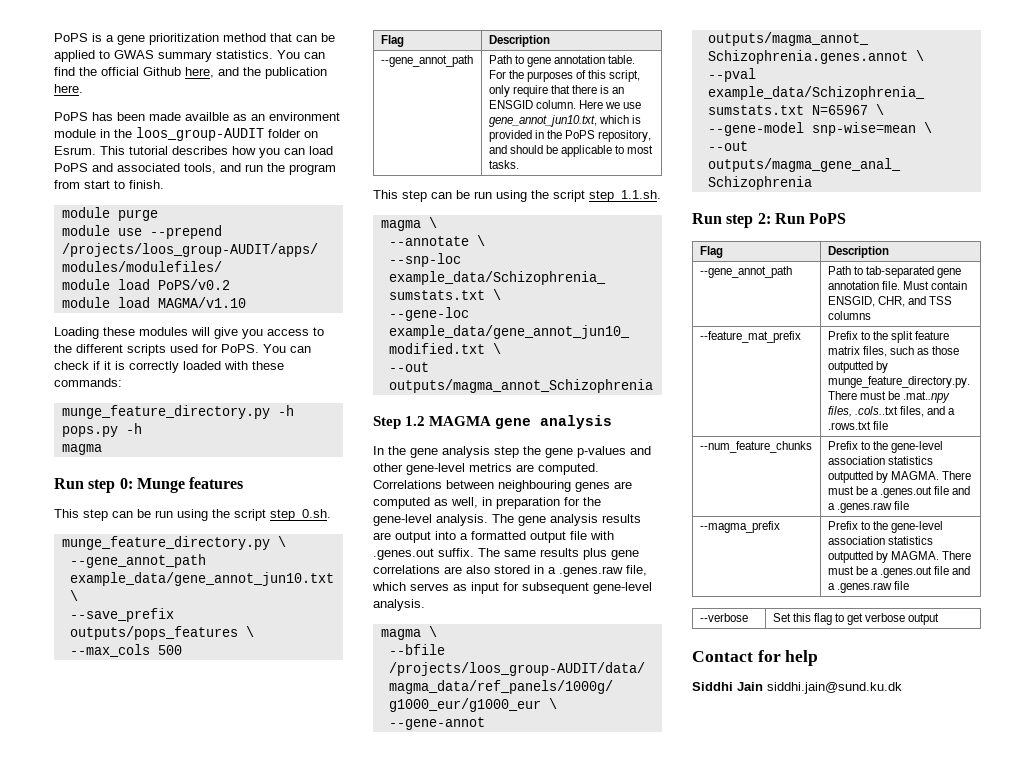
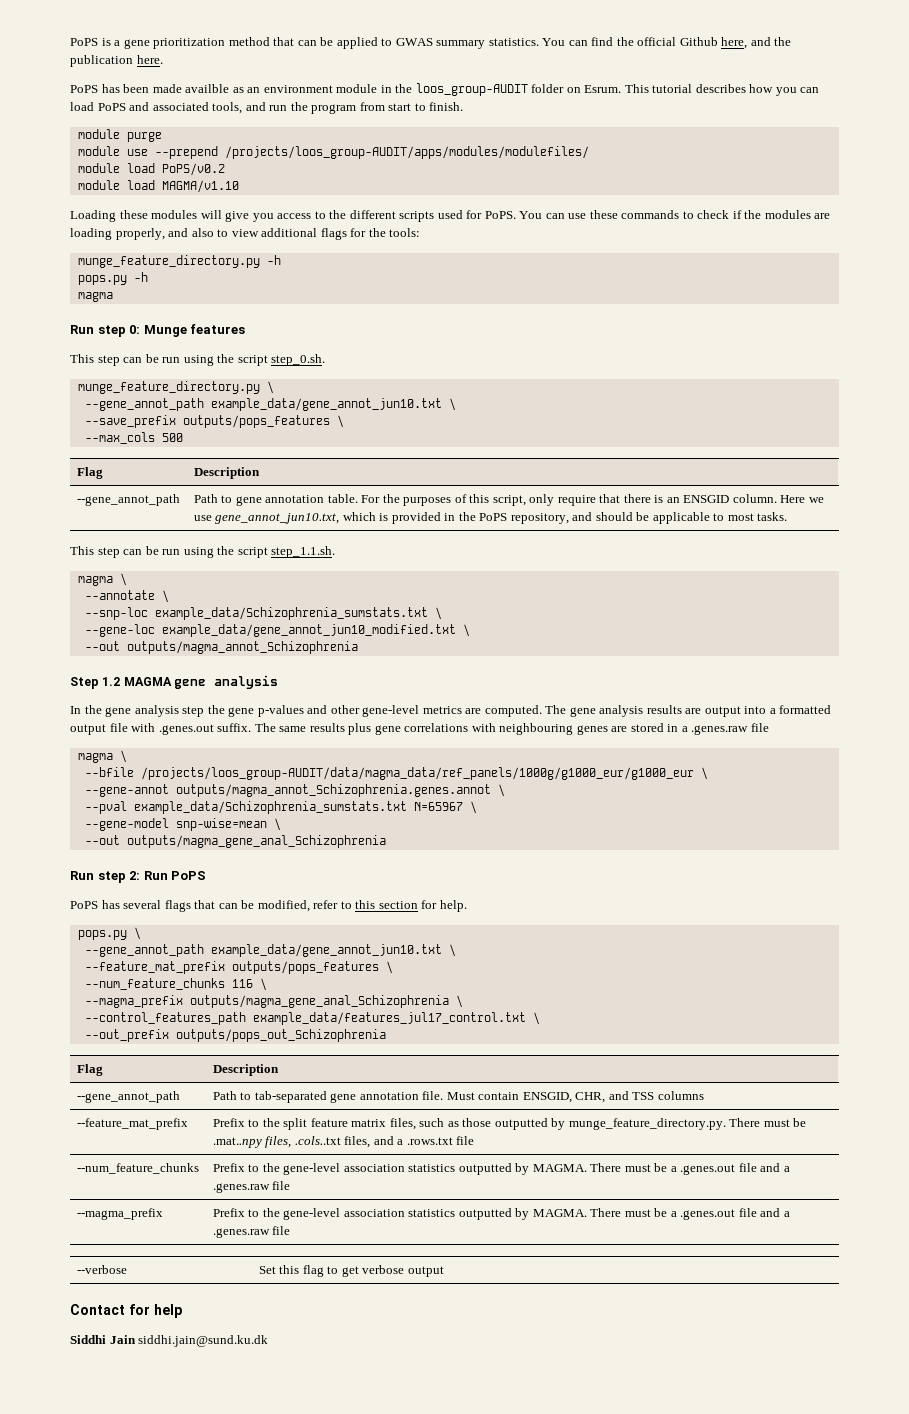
- You can check if it is correctly loaded with these commands:
+ You can use these commands to check if the modules are loading properly, and also to view additional flags for the tools:
- Correlations between neighbouring genes are computed as well, in preparation for the gene-level analysis.
- The same results plus gene correlations are also stored in a .genes.raw file, which serves as input for subsequent gene-level analysis.
+ The same results plus gene correlations with neighbouring genes are stored in a .genes.raw file
+ PoPS has several flags that can be modified, refer to this section for help.
+ pops.py \
+ --gene_annot_path example_data/gene_annot_jun10.txt \
+ --feature_mat_prefix outputs/pops_features \
+ --num_feature_chunks 116 \
+ --magma_prefix outputs/magma_gene_anal_Schizophrenia \
+ --control_features_path example_data/features_jul17_control.txt \
+ --out_prefix outputs/pops_out_Schizophrenia

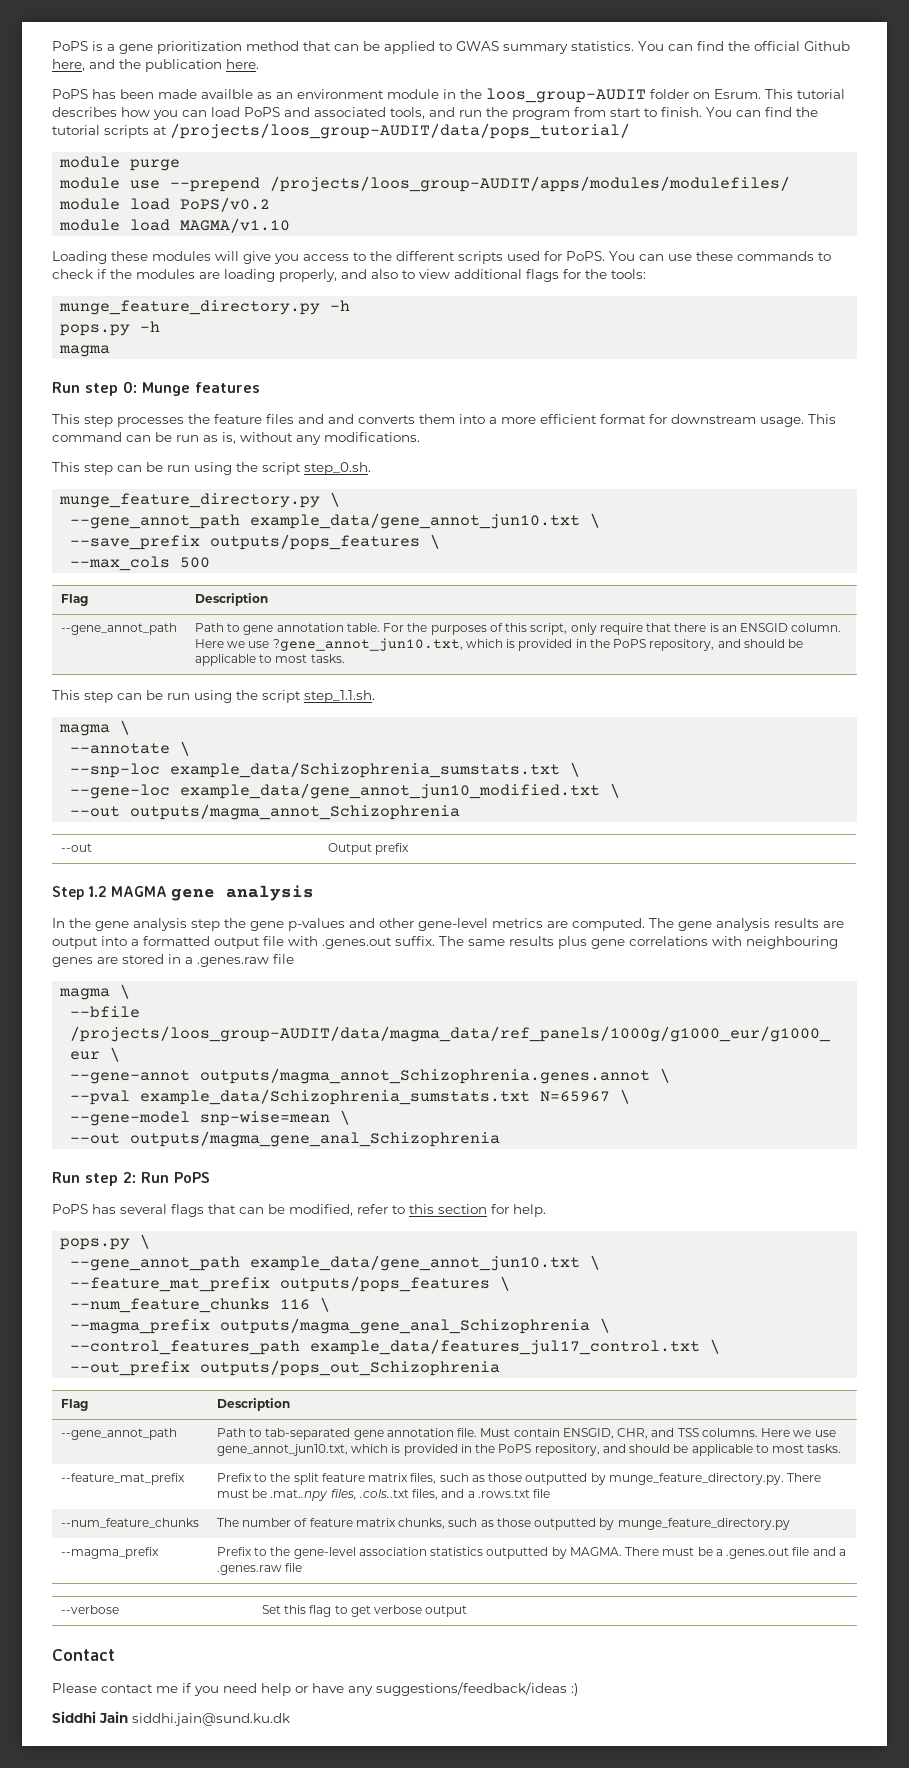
+ You can find the tutorial scripts at /projects/loos_group-AUDIT/data/pops_tutorial/
+ This step processes the feature files and and converts them into a more efficient format for downstream usage. This command can be run as is, without any modifications.
- --gene_annot_path | Path to gene annotation table. For the purposes of this script, only require that there is an ENSGID column. Here we use gene_annot_jun10.txt, which is provided in the PoPS repository, and should be applicable to most tasks.
+ --gene_annot_path | Path to gene annotation table. For the purposes of this script, only require that there is an ENSGID column. Here we use ?gene_annot_jun10.txt, which is provided in the PoPS repository, and should be applicable to most tasks.
+ --out | Output prefix
- --gene_annot_path | Path to tab-separated gene annotation file. Must contain ENSGID, CHR, and TSS columns
+ --gene_annot_path | Path to tab-separated gene annotation file. Must contain ENSGID, CHR, and TSS columns. Here we use gene_annot_jun10.txt, which is provided in the PoPS repository, and should be applicable to most tasks.
- --num_feature_chunks | Prefix to the gene-level association statistics outputted by MAGMA. There must be a .genes.out file and a .genes.raw file
+ --num_feature_chunks | The number of feature matrix chunks, such as those outputted by munge_feature_directory.py
- Contact for help
+ Contact
+ Please contact me if you need help or have any suggestions/feedback/ideas :)

